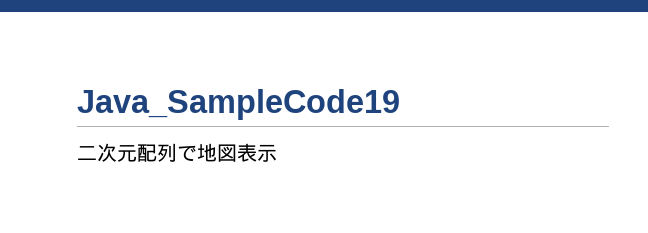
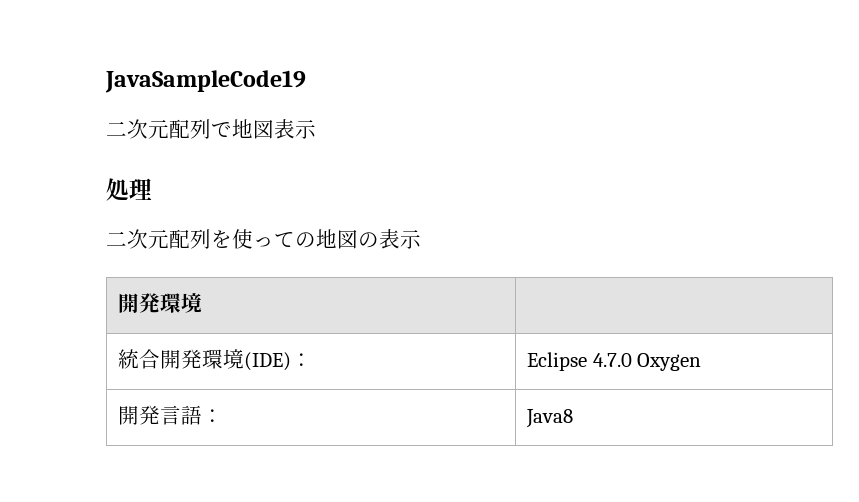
- Java_SampleCode19
+ JavaSampleCode19
+ 処理
+ 二次元配列を使っての地図の表示
+ 開発環境 |
+ 統合開発環境(IDE)： | Eclipse 4.7.0 Oxygen
+ 開発言語： | Java8

